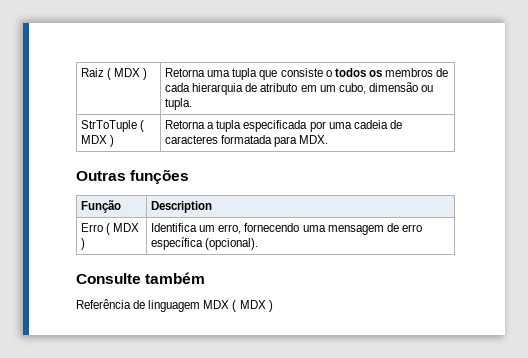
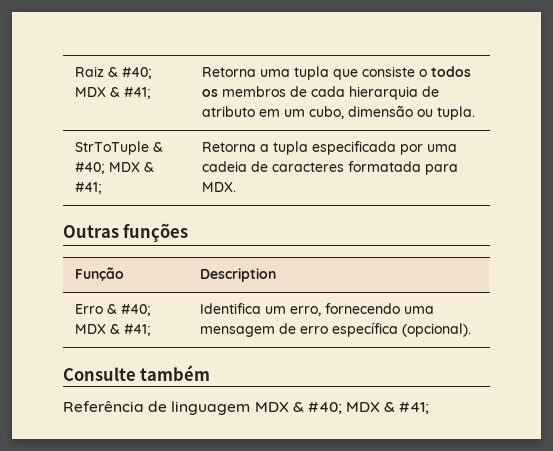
- Raiz ( MDX ) | Retorna uma tupla que consiste o todos os membros de cada hierarquia de atributo em um cubo, dimensão ou tupla.
+ Raiz & #40; MDX & #41; | Retorna uma tupla que consiste o todos os membros de cada hierarquia de atributo em um cubo, dimensão ou tupla.
- StrToTuple ( MDX ) | Retorna a tupla especificada por uma cadeia de caracteres formatada para MDX.
+ StrToTuple & #40; MDX & #41; | Retorna a tupla especificada por uma cadeia de caracteres formatada para MDX.
- Erro ( MDX ) | Identifica um erro, fornecendo uma mensagem de erro específica (opcional).
+ Erro & #40; MDX & #41; | Identifica um erro, fornecendo uma mensagem de erro específica (opcional).
- Referência de linguagem MDX ( MDX )
+ Referência de linguagem MDX & #40; MDX & #41;

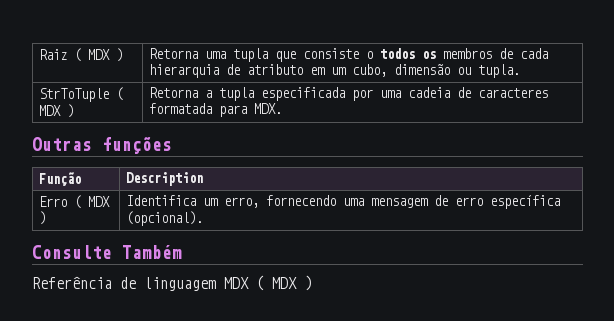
- Raiz & #40; MDX & #41; | Retorna uma tupla que consiste o todos os membros de cada hierarquia de atributo em um cubo, dimensão ou tupla.
+ Raiz ( MDX ) | Retorna uma tupla que consiste o todos os membros de cada hierarquia de atributo em um cubo, dimensão ou tupla.
- StrToTuple & #40; MDX & #41; | Retorna a tupla especificada por uma cadeia de caracteres formatada para MDX.
+ StrToTuple ( MDX ) | Retorna a tupla especificada por uma cadeia de caracteres formatada para MDX.
- Erro & #40; MDX & #41; | Identifica um erro, fornecendo uma mensagem de erro específica (opcional).
+ Erro ( MDX ) | Identifica um erro, fornecendo uma mensagem de erro específica (opcional).
- Consulte também
+ Consulte Também
- Referência de linguagem MDX & #40; MDX & #41;
+ Referência de linguagem MDX ( MDX )

